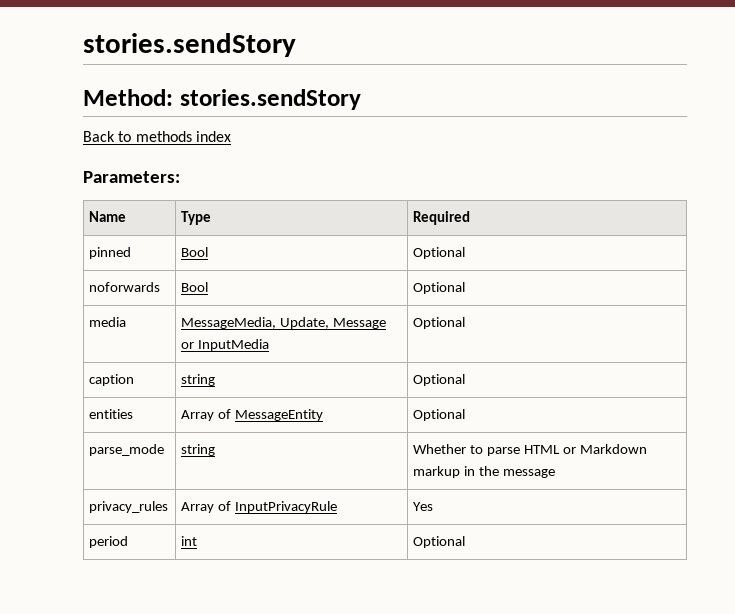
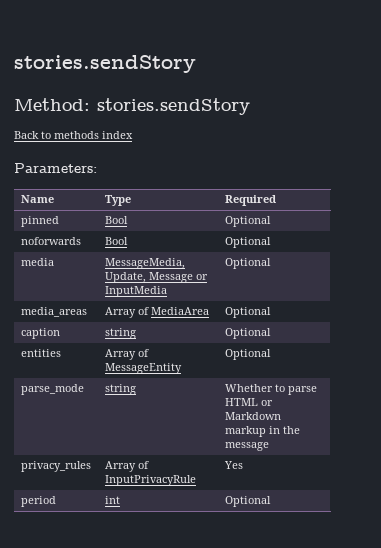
+ media_areas | Array of MediaArea | Optional

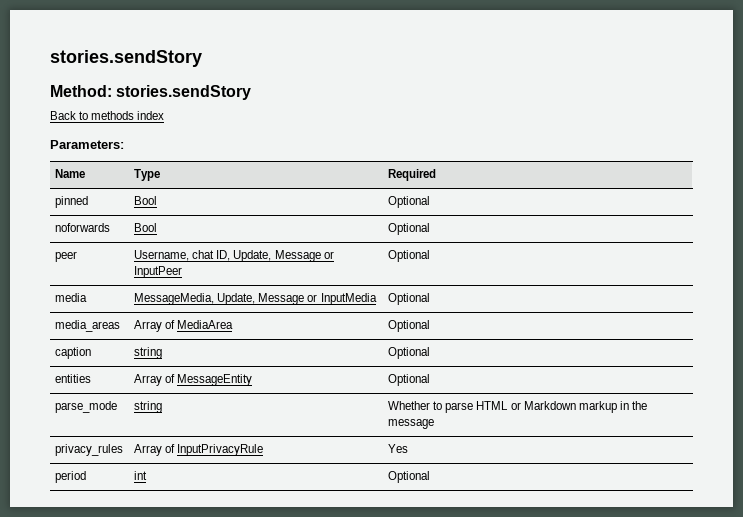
+ peer | Username, chat ID, Update, Message or InputPeer | Optional

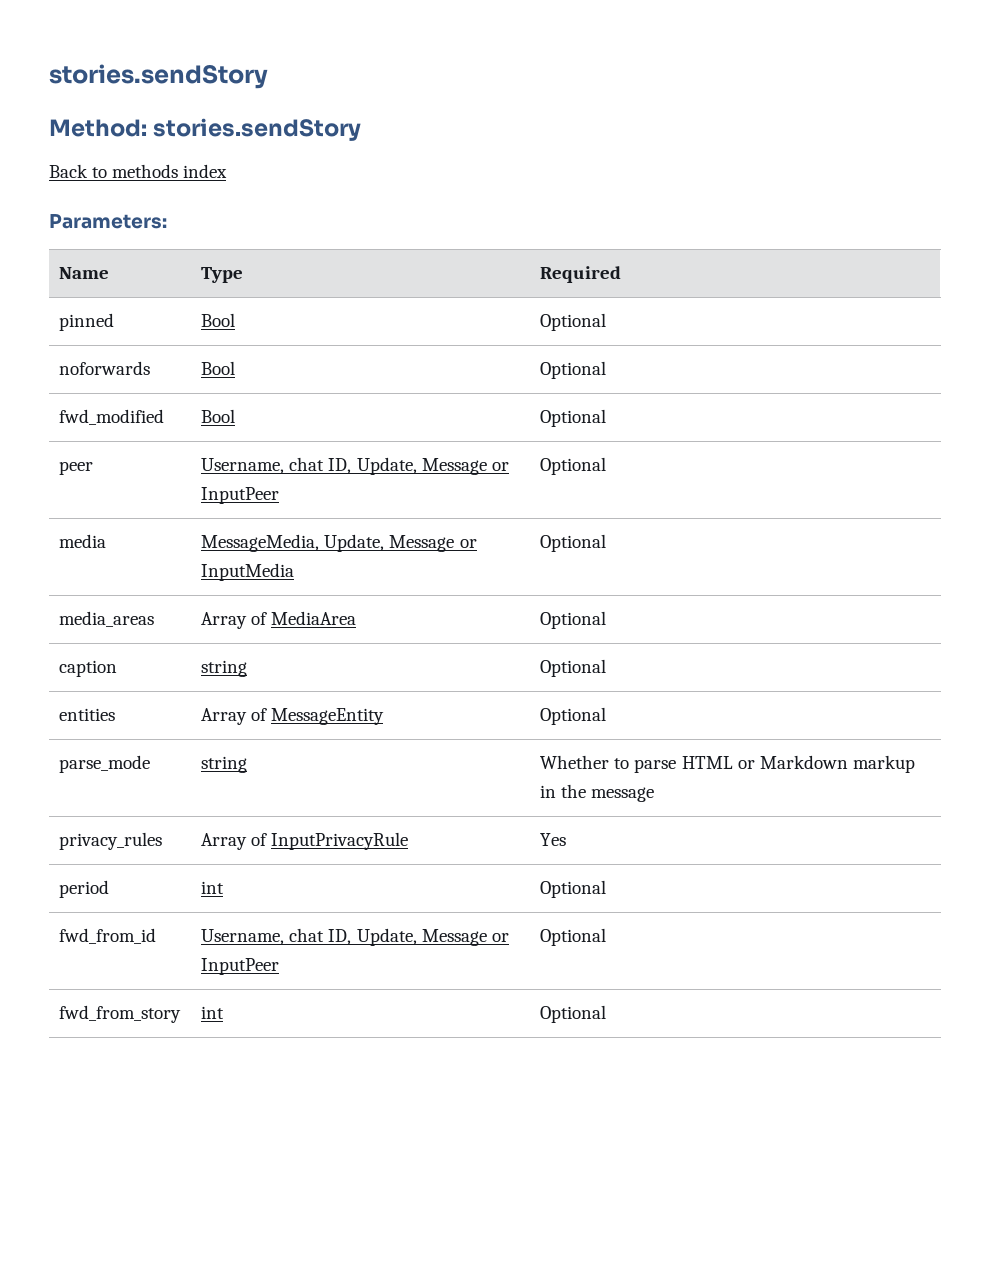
+ fwd_modified | Bool | Optional
+ fwd_from_id | Username, chat ID, Update, Message or InputPeer | Optional
+ fwd_from_story | int | Optional

